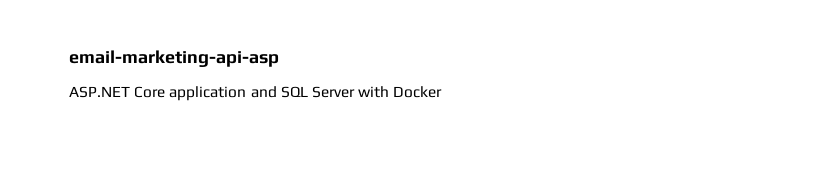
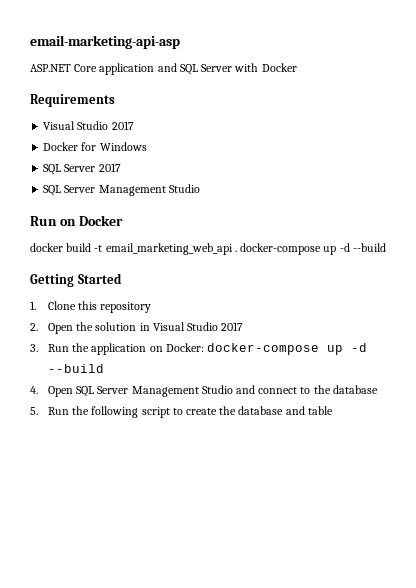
+ Requirements
+ Visual Studio 2017
+ Docker for Windows
+ SQL Server 2017
+ SQL Server Management Studio
+ Run on Docker
+ docker build -t email_marketing_web_api . docker-compose up -d --build
+ Getting Started
+ 1. Clone this repository
+ 2. Open the solution in Visual Studio 2017
+ 3. Run the application on Docker: docker-compose up -d --build
+ 4. Open SQL Server Management Studio and connect to the database
+ 5. Run the following script to create the database and table

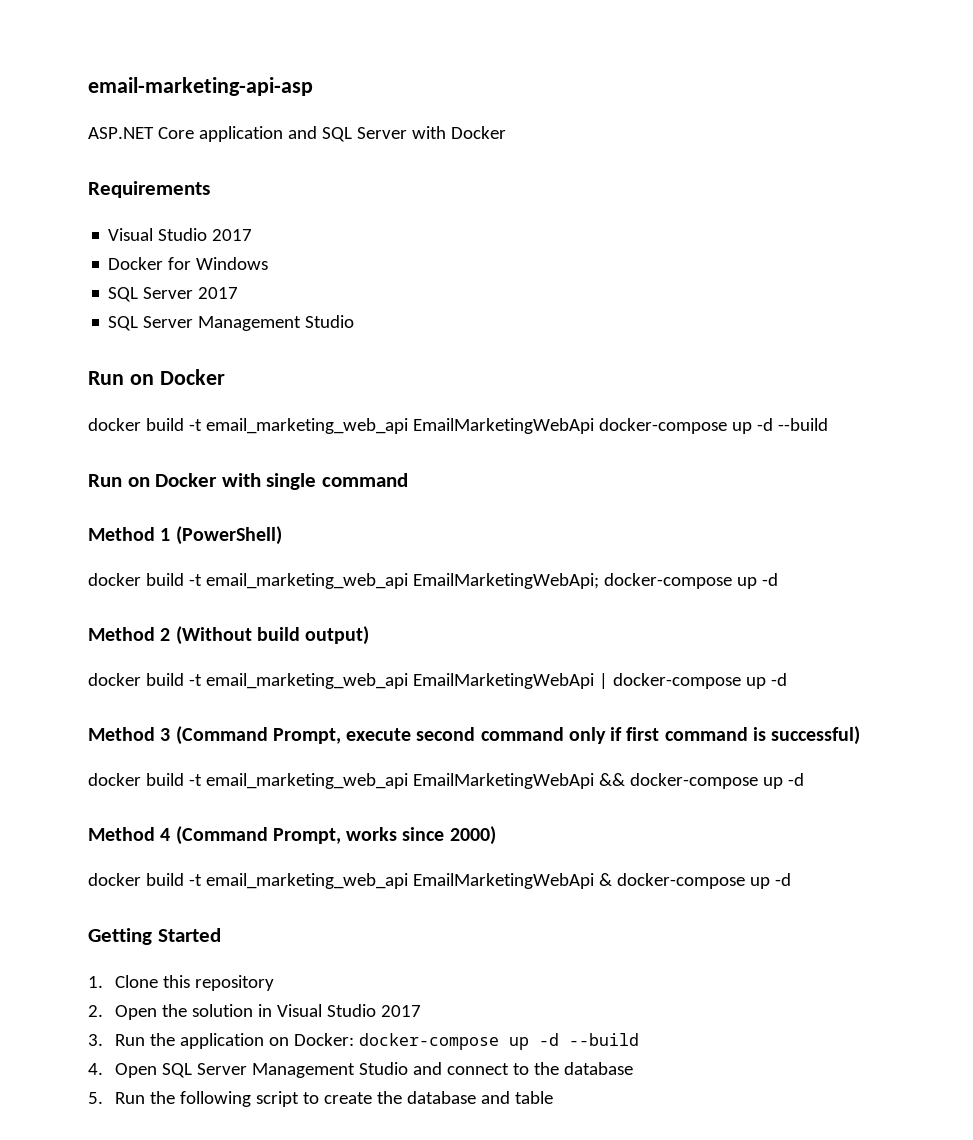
- docker build -t email_marketing_web_api . docker-compose up -d --build
+ docker build -t email_marketing_web_api EmailMarketingWebApi docker-compose up -d --build
+ Run on Docker with single command
+ Method 1 (PowerShell)
+ docker build -t email_marketing_web_api EmailMarketingWebApi; docker-compose up -d
+ Method 2 (Without build output)
+ docker build -t email_marketing_web_api EmailMarketingWebApi | docker-compose up -d
+ Method 3 (Command Prompt, execute second command only if first command is successful)
+ docker build -t email_marketing_web_api EmailMarketingWebApi && docker-compose up -d
+ Method 4 (Command Prompt, works since 2000)
+ docker build -t email_marketing_web_api EmailMarketingWebApi & docker-compose up -d

